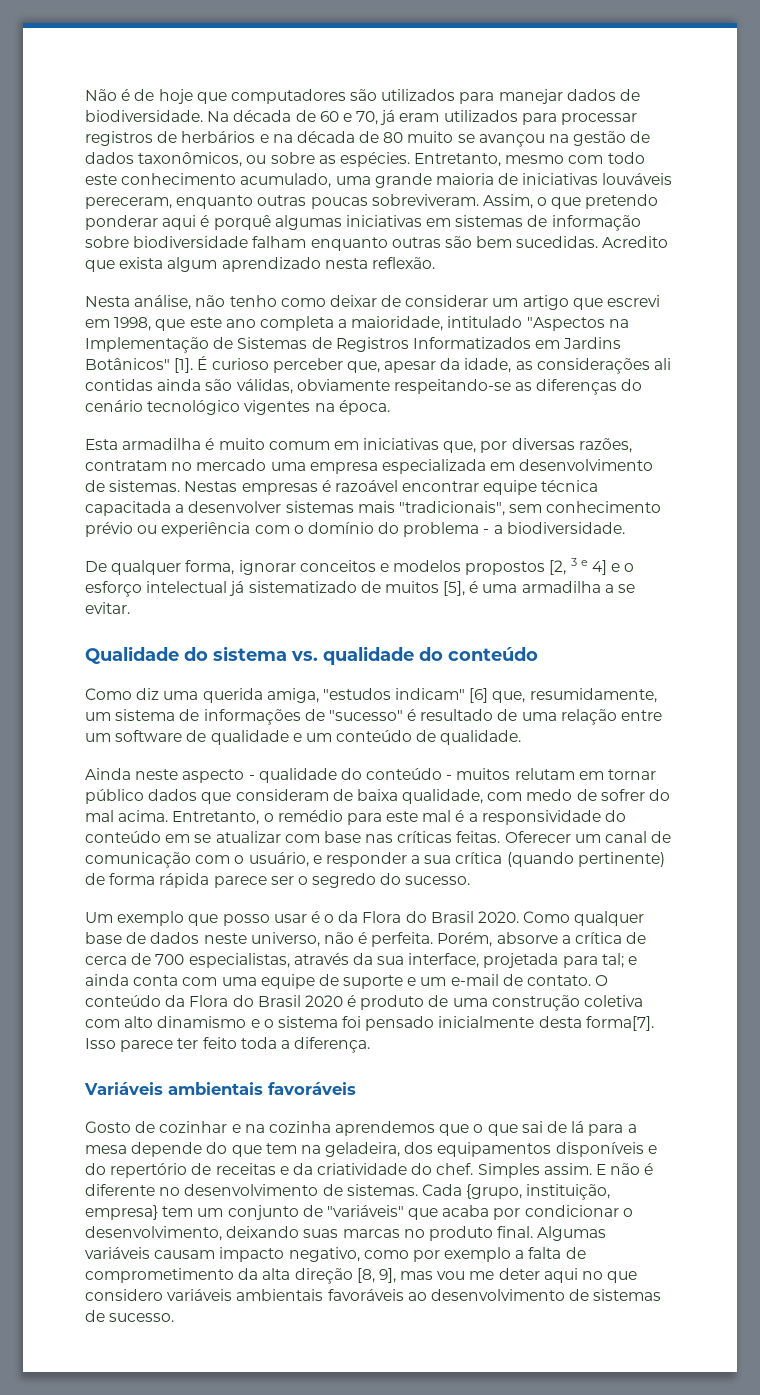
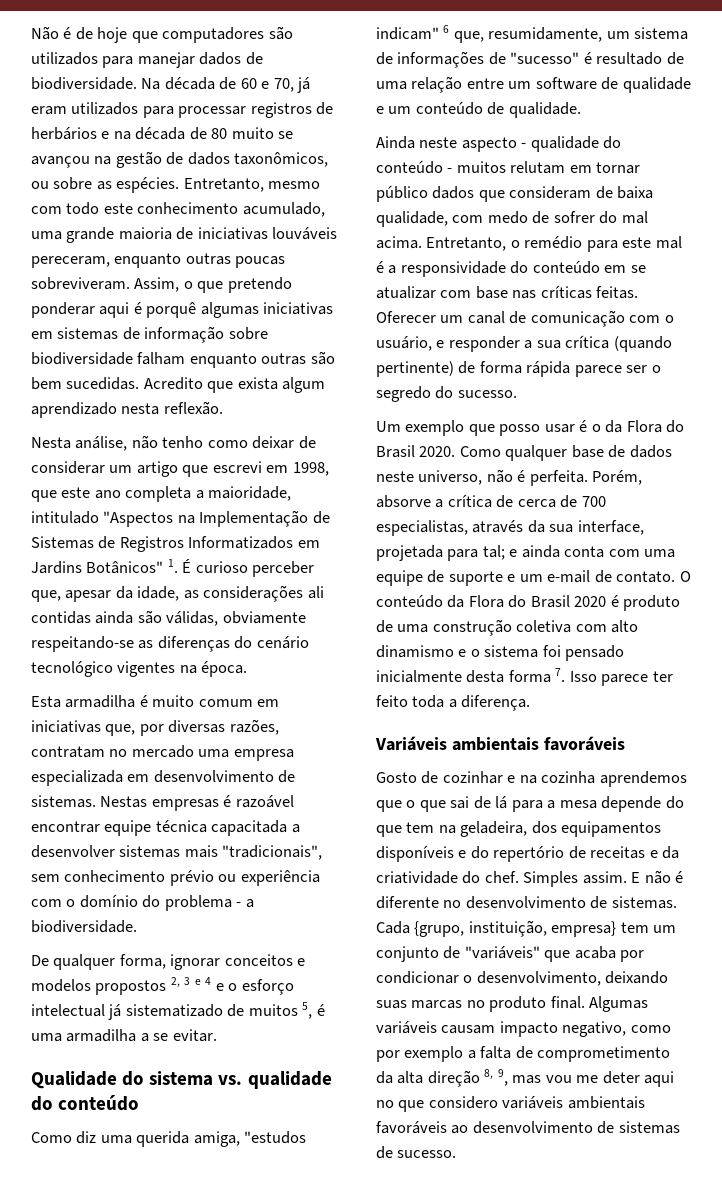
- Nesta análise, não tenho como deixar de considerar um artigo que escrevi em 1998, que este ano completa a maioridade, intitulado "Aspectos na Implementação de Sistemas de Registros Informatizados em Jardins Botânicos" [1]. É curioso perceber que, apesar da idade, as considerações ali contidas ainda são válidas, obviamente respeitando-se as diferenças do cenário tecnológico vigentes na época.
+ Nesta análise, não tenho como deixar de considerar um artigo que escrevi em 1998, que este ano completa a maioridade, intitulado "Aspectos na Implementação de Sistemas de Registros Informatizados em Jardins Botânicos" 1. É curioso perceber que, apesar da idade, as considerações ali contidas ainda são válidas, obviamente respeitando-se as diferenças do cenário tecnológico vigentes na época.
- De qualquer forma, ignorar conceitos e modelos propostos [2, 3 e 4] e o esforço intelectual já sistematizado de muitos [5], é uma armadilha a se evitar.
+ De qualquer forma, ignorar conceitos e modelos propostos 2, 3 e 4 e o esforço intelectual já sistematizado de muitos 5, é uma armadilha a se evitar.
- Como diz uma querida amiga, "estudos indicam" [6] que, resumidamente, um sistema de informações de "sucesso" é resultado de uma relação entre um software de qualidade e um conteúdo de qualidade.
+ Como diz uma querida amiga, "estudos indicam" 6 que, resumidamente, um sistema de informações de "sucesso" é resultado de uma relação entre um software de qualidade e um conteúdo de qualidade.
- O conteúdo da Flora do Brasil 2020 é produto de uma construção coletiva com alto dinamismo e o sistema foi pensado inicialmente desta forma[7]. Isso parece ter feito toda a diferença.
+ O conteúdo da Flora do Brasil 2020 é produto de uma construção coletiva com alto dinamismo e o sistema foi pensado inicialmente desta forma 7. Isso parece ter feito toda a diferença.
- Algumas variáveis causam impacto negativo, como por exemplo a falta de comprometimento da alta direção [8, 9], mas vou me deter aqui no que considero variáveis ambientais favoráveis ao desenvolvimento de sistemas de sucesso.
+ Algumas variáveis causam impacto negativo, como por exemplo a falta de comprometimento da alta direção 8, 9, mas vou me deter aqui no que considero variáveis ambientais favoráveis ao desenvolvimento de sistemas de sucesso.

